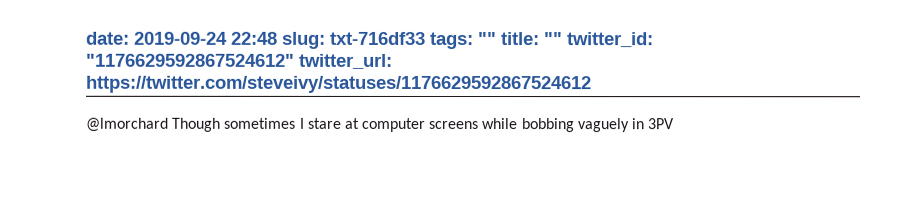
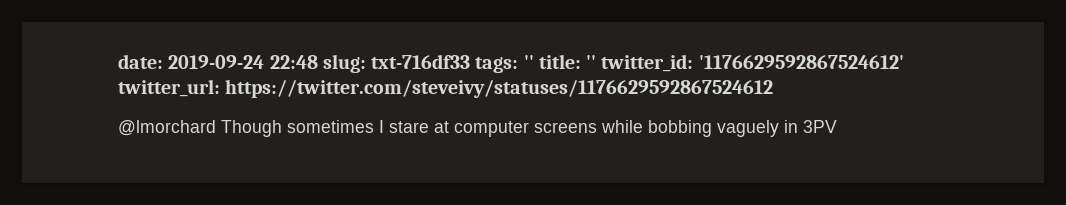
- date: 2019-09-24 22:48 slug: txt-716df33 tags: "" title: "" twitter_id: "1176629592867524612" twitter_url: https://twitter.com/steveivy/statuses/1176629592867524612
+ date: 2019-09-24 22:48 slug: txt-716df33 tags: '' title: '' twitter_id: '1176629592867524612' twitter_url: https://twitter.com/steveivy/statuses/1176629592867524612

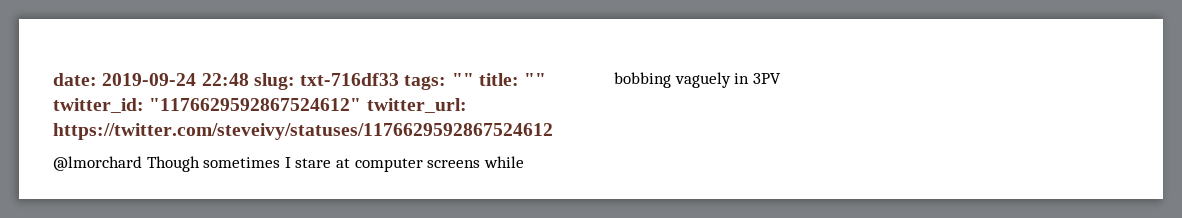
- date: 2019-09-24 22:48 slug: txt-716df33 tags: '' title: '' twitter_id: '1176629592867524612' twitter_url: https://twitter.com/steveivy/statuses/1176629592867524612
+ date: 2019-09-24 22:48 slug: txt-716df33 tags: "" title: "" twitter_id: "1176629592867524612" twitter_url: https://twitter.com/steveivy/statuses/1176629592867524612

